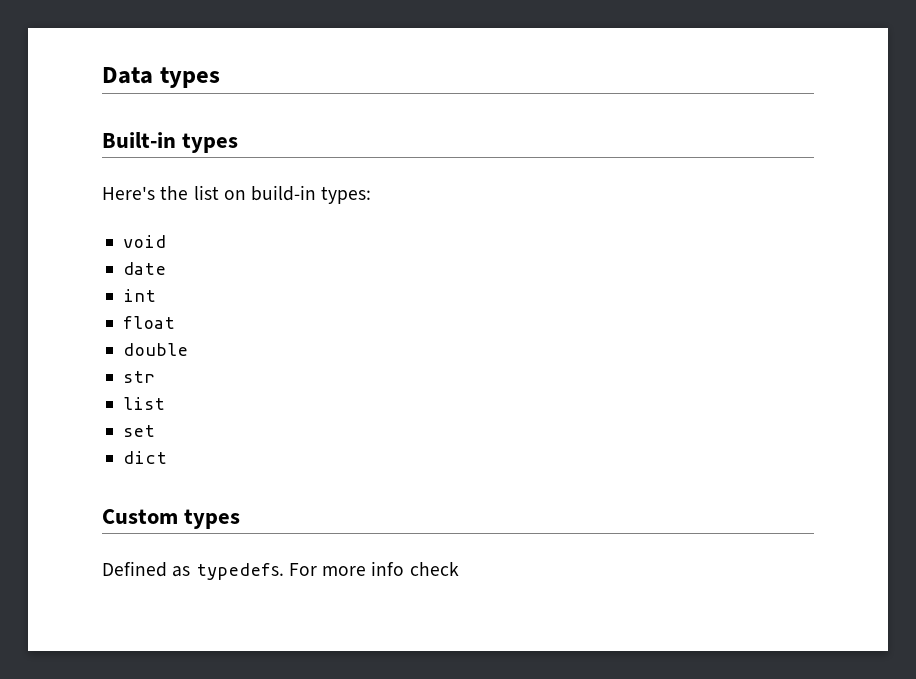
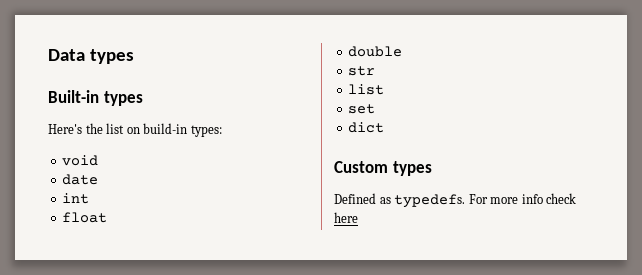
- For more info check
+ For more info check here

